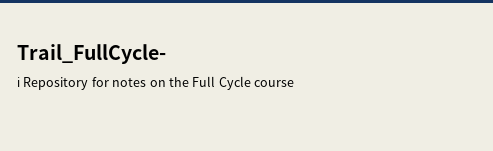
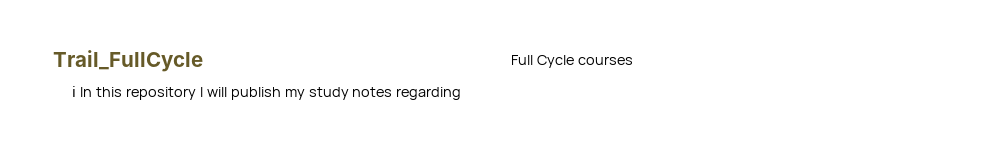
- Trail_FullCycle-
+ Trail_FullCycle
- ℹ Repository for notes on the Full Cycle course
+ ℹ In this repository I will publish my study notes regarding Full Cycle courses

